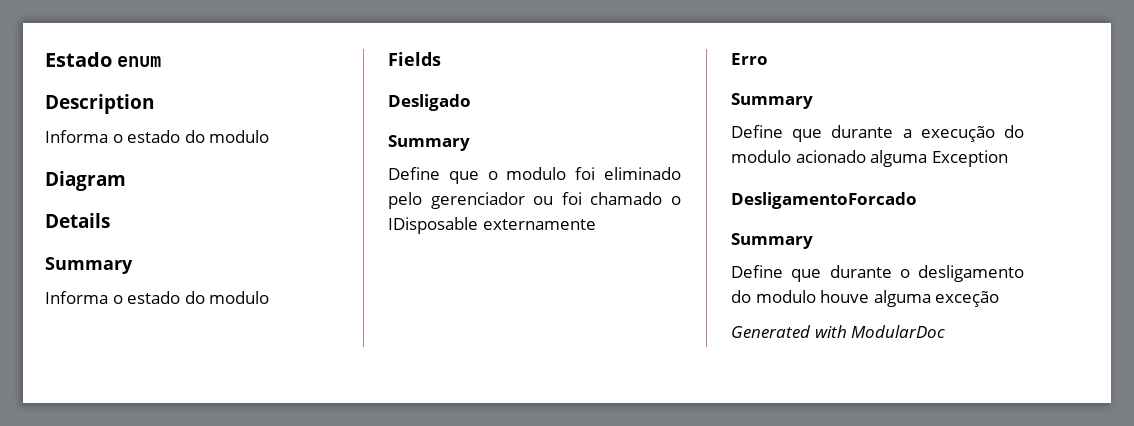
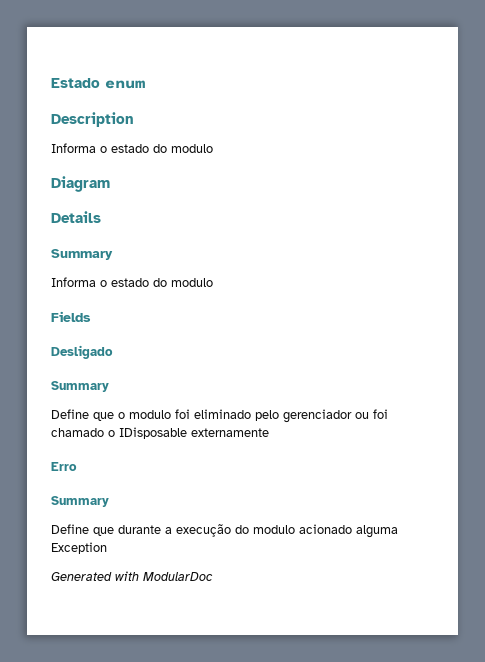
- DesligamentoForcado
- Summary
- Define que durante o desligamento do modulo houve alguma exceção

